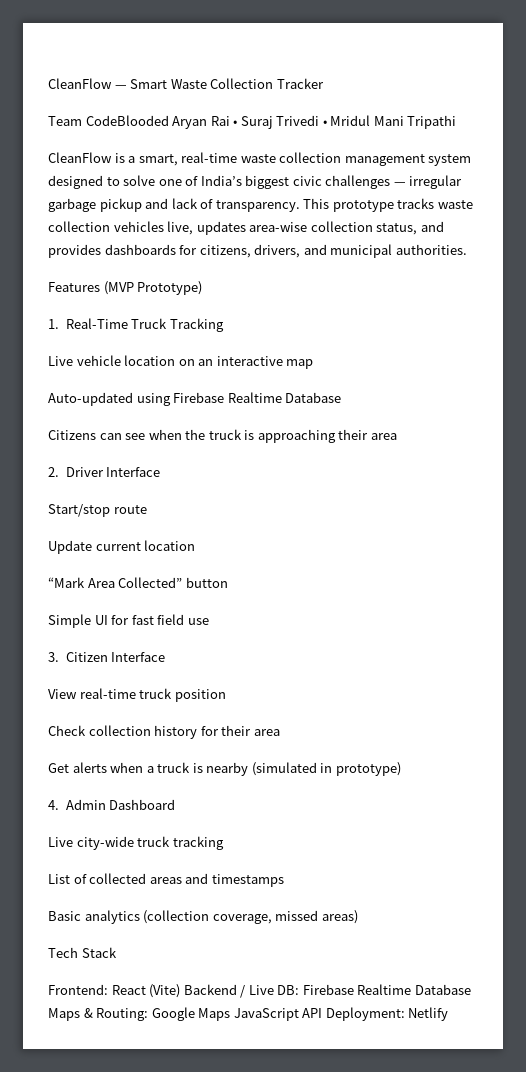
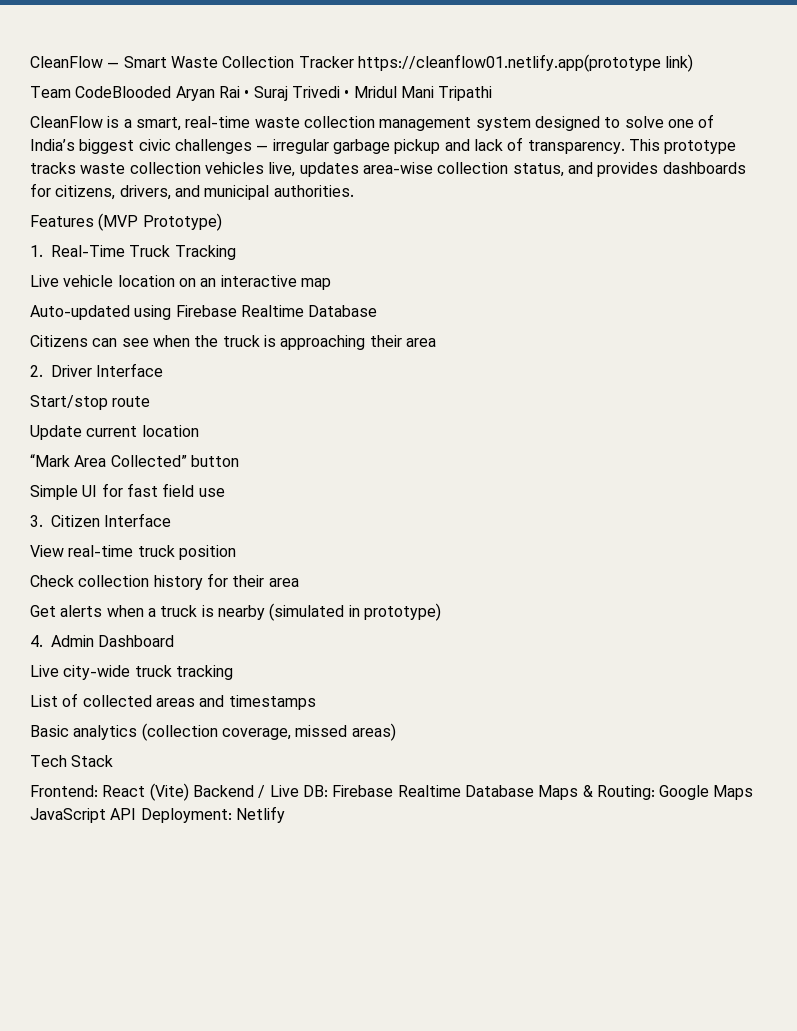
- CleanFlow — Smart Waste Collection Tracker
+ CleanFlow — Smart Waste Collection Tracker https://cleanflow01.netlify.app(prototype link)

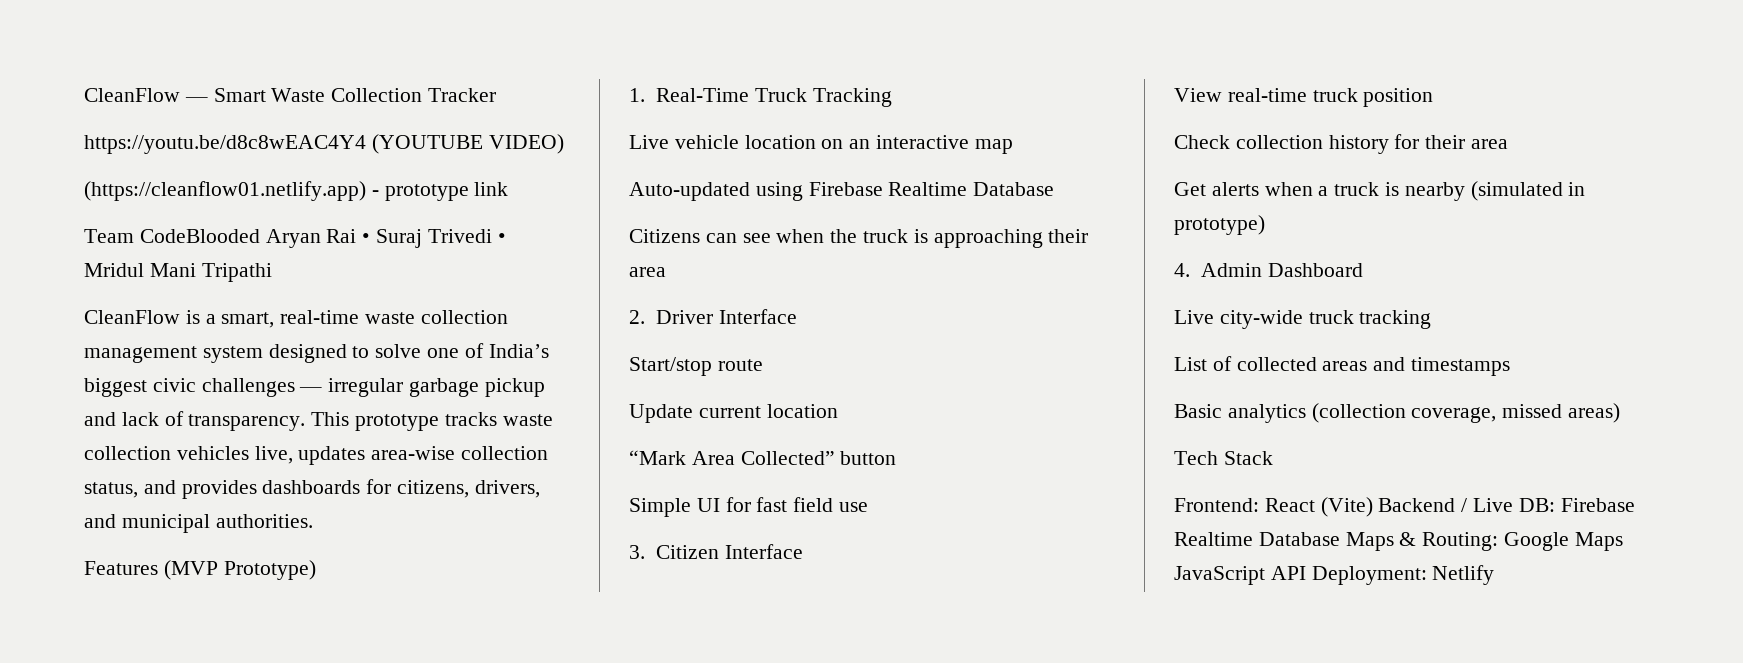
- CleanFlow — Smart Waste Collection Tracker https://cleanflow01.netlify.app(prototype link)
+ CleanFlow — Smart Waste Collection Tracker
+ https://youtu.be/d8c8wEAC4Y4 (YOUTUBE VIDEO)
+ (https://cleanflow01.netlify.app) - prototype link

